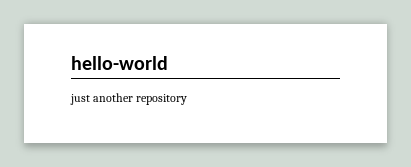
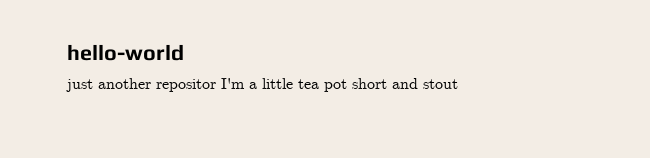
- just another repository
+ just another repositor I'm a little tea pot short and stout

